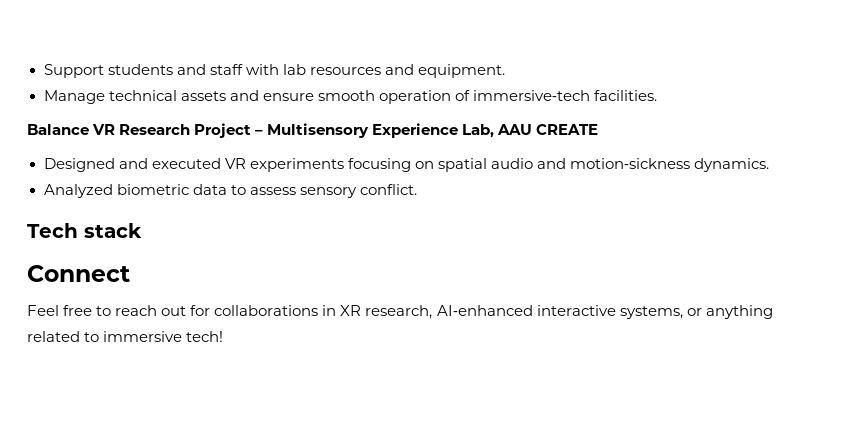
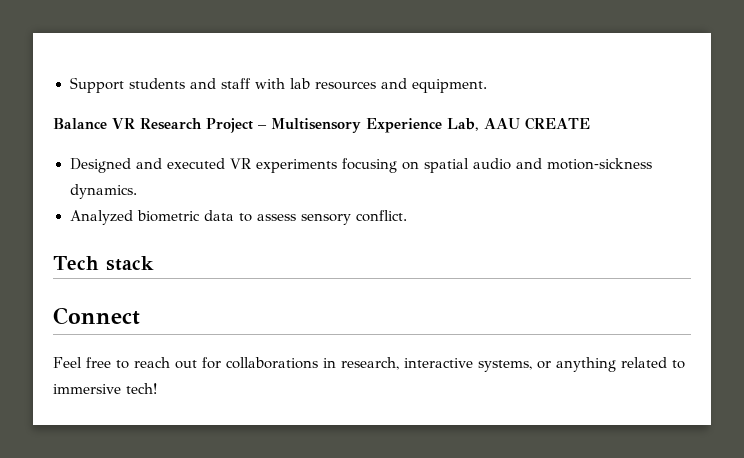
- Manage technical assets and ensure smooth operation of immersive‑tech facilities.
- Feel free to reach out for collaborations in XR research, AI‑enhanced interactive systems, or anything related to immersive tech!
+ Feel free to reach out for collaborations in research, interactive systems, or anything related to immersive tech!

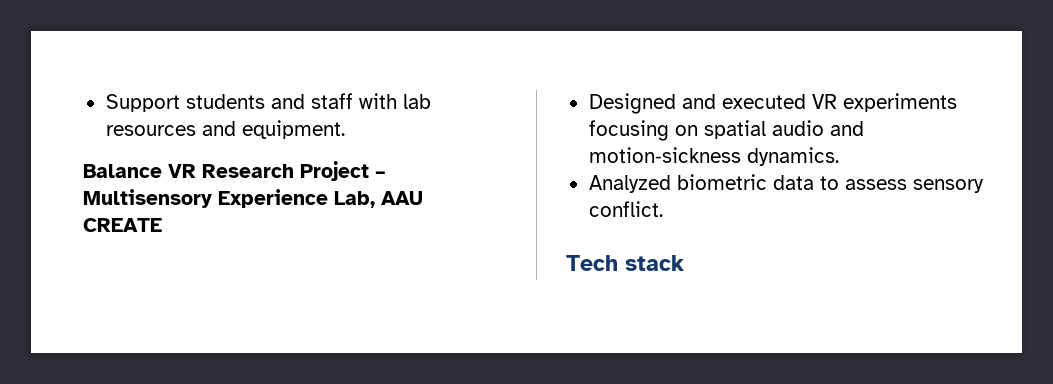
- Connect
- Feel free to reach out for collaborations in research, interactive systems, or anything related to immersive tech!

